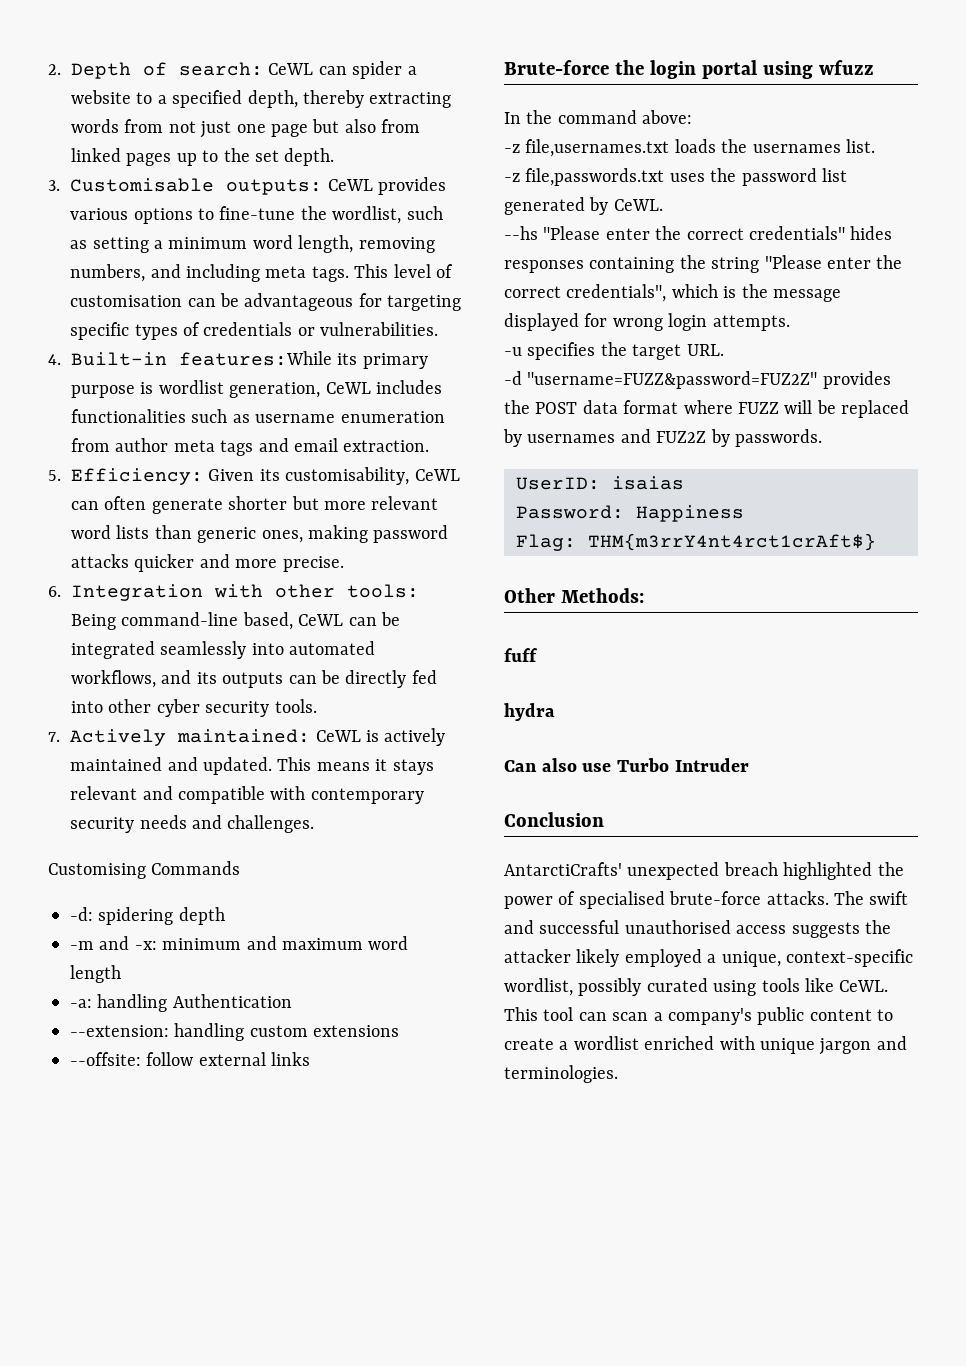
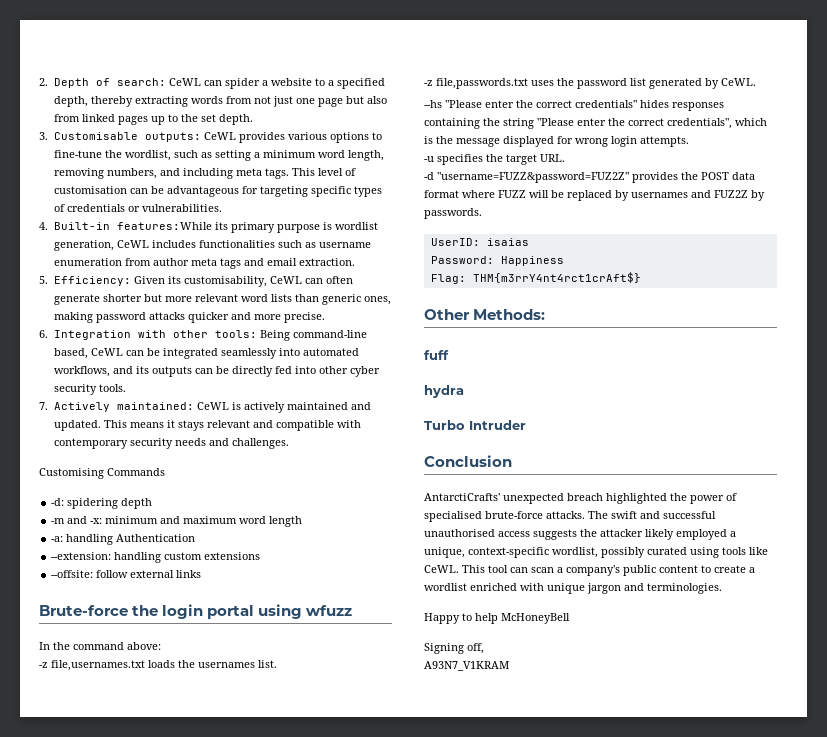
- Can also use Turbo Intruder
+ Turbo Intruder
+ Happy to help McHoneyBell
+ Signing off,
+ A93N7_V1KRAM

